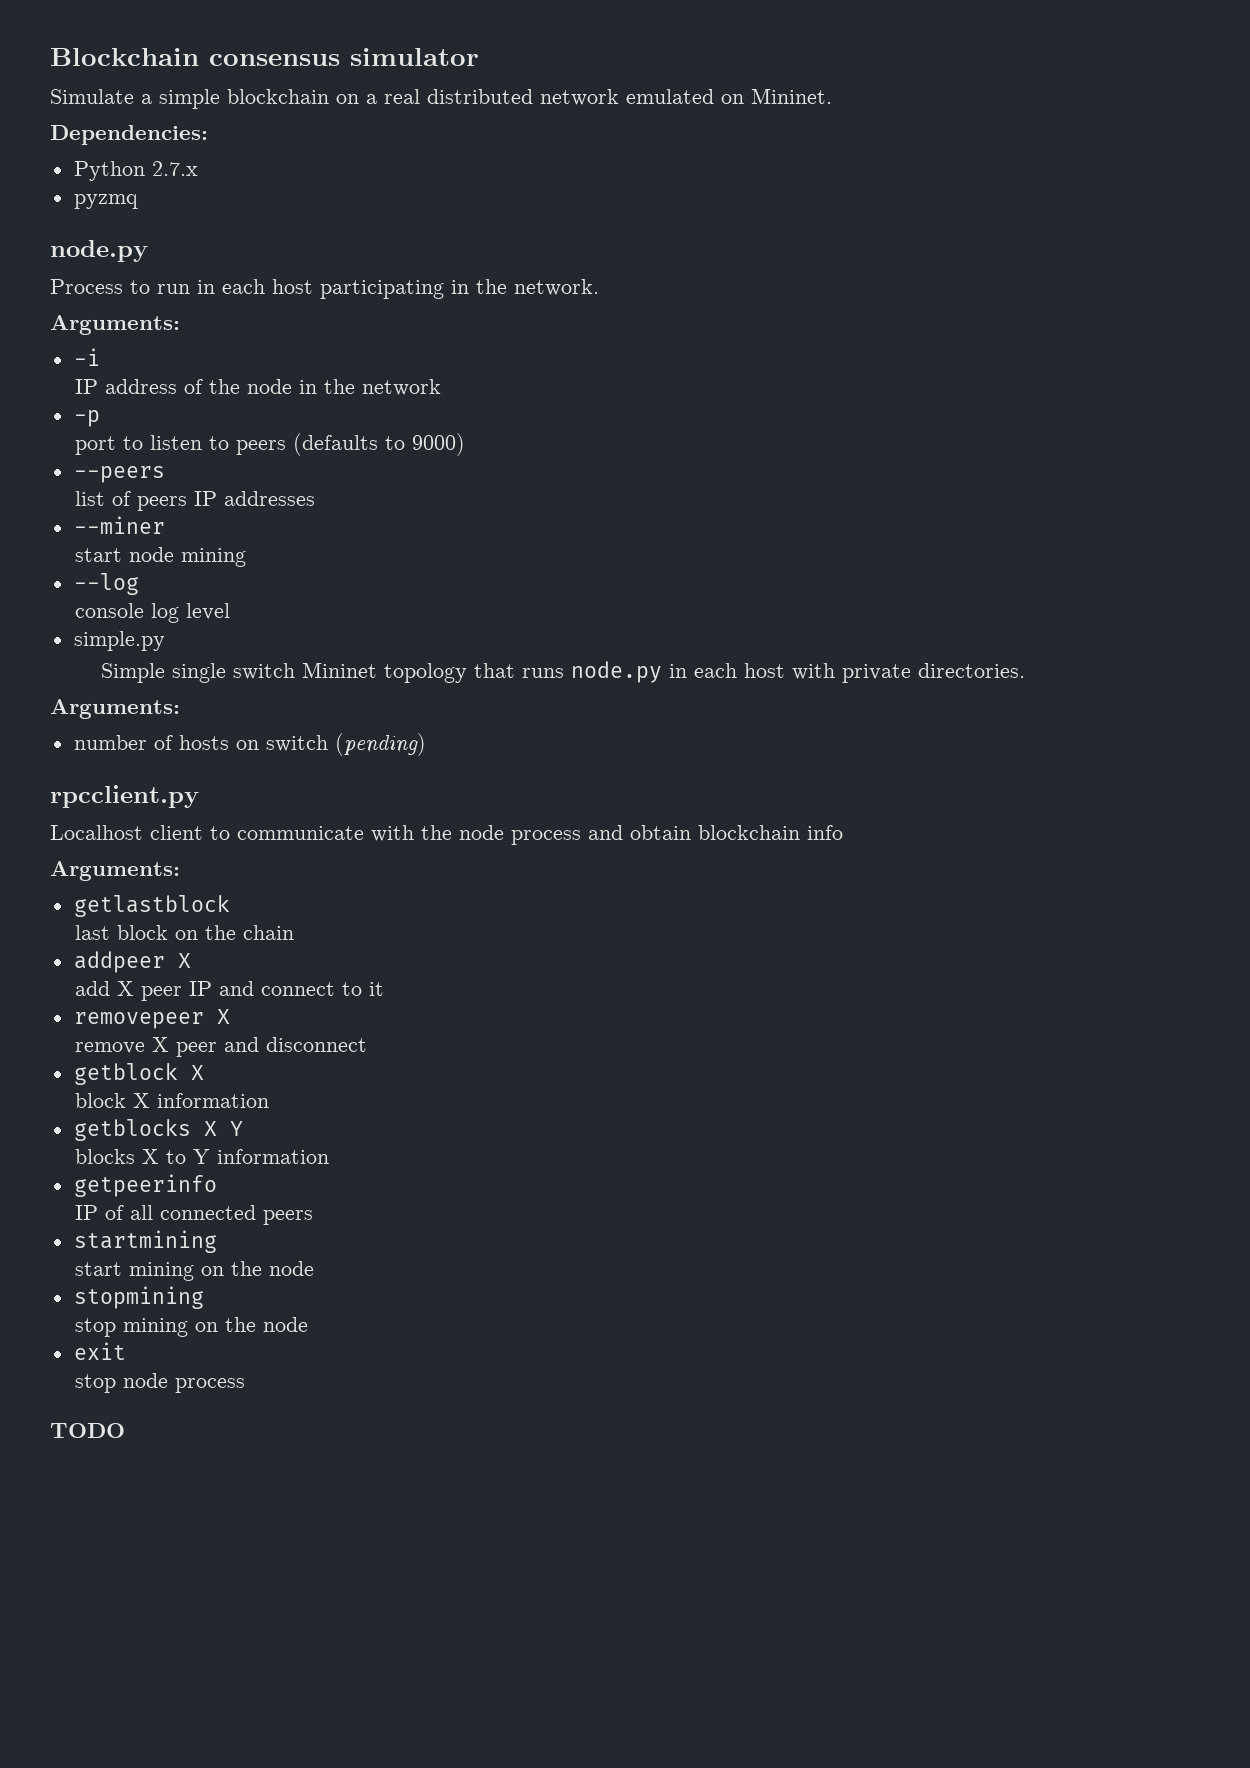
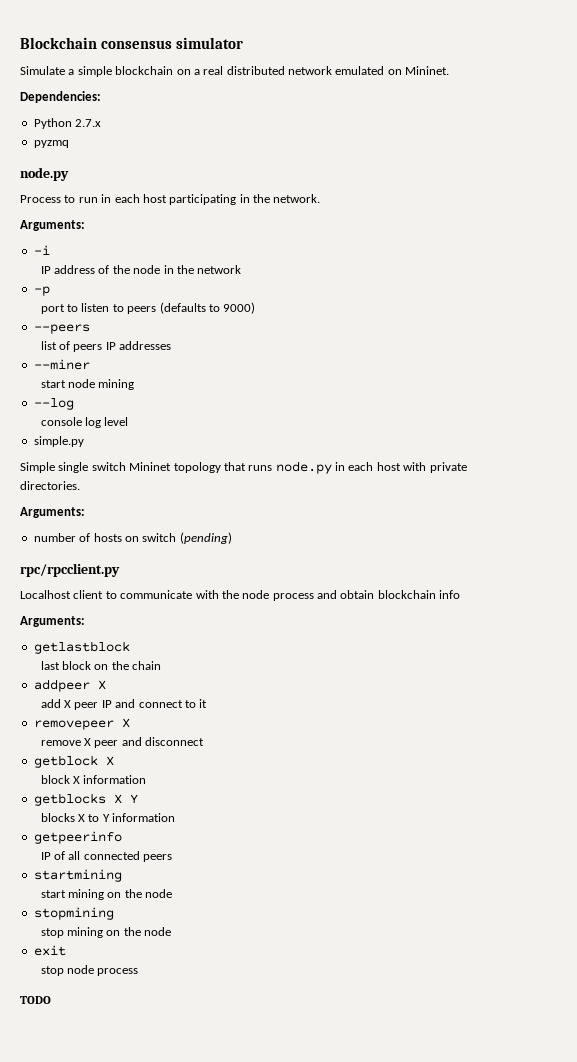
- rpcclient.py
+ rpc/rpcclient.py

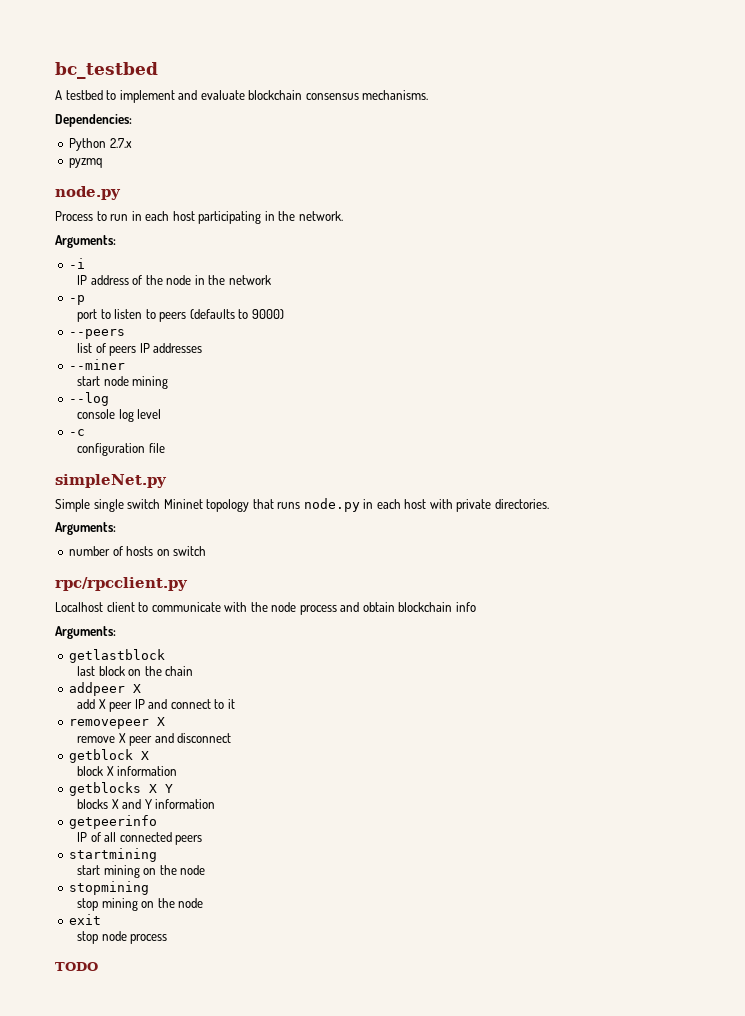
- Blockchain consensus simulator
- Simulate a simple blockchain on a real distributed network emulated on Mininet.
+ bc_testbed
+ A testbed to implement and evaluate blockchain consensus mechanisms.
- simple.py
+ -c
+ configuration file
+ simpleNet.py
- number of hosts on switch (pending)
+ number of hosts on switch
- blocks X to Y information
+ blocks X and Y information

